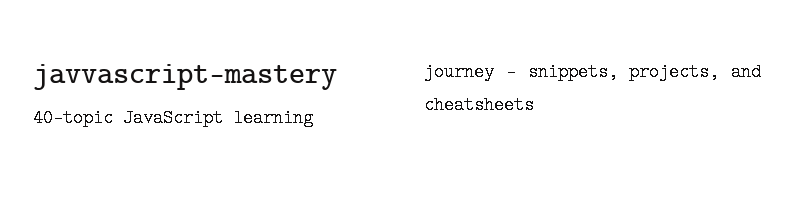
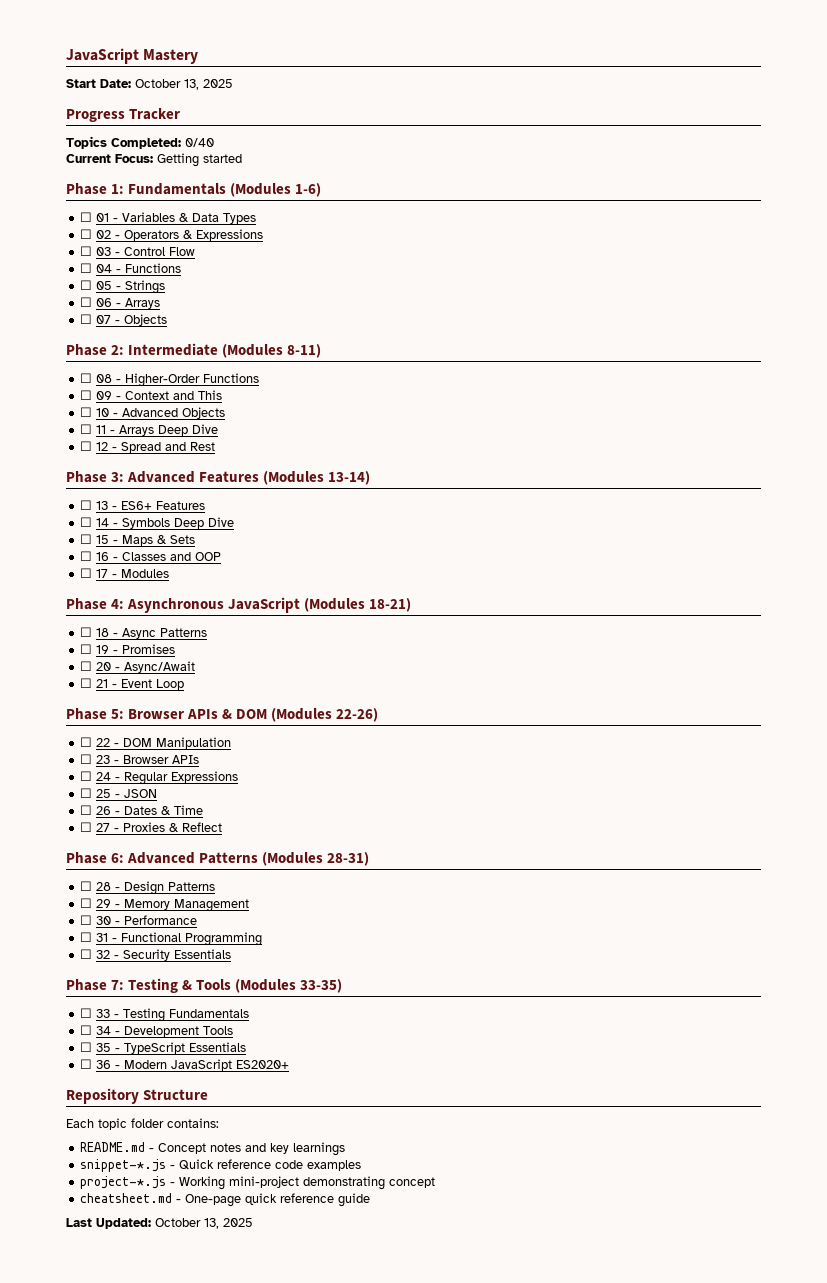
- javvascript-mastery
- 40-topic JavaScript learning journey - snippets, projects, and cheatsheets
+ JavaScript Mastery
+ Start Date: October 13, 2025
+ Progress Tracker
+ Topics Completed: 0/40
+ Current Focus: Getting started
+ Phase 1: Fundamentals (Modules 1-6)
+ ☐ 01 - Variables & Data Types
+ ☐ 02 - Operators & Expressions
+ ☐ 03 - Control Flow
+ ☐ 04 - Functions
+ ☐ 05 - Strings
+ ☐ 06 - Arrays
+ ☐ 07 - Objects
+ Phase 2: Intermediate (Modules 8-11)
+ ☐ 08 - Higher-Order Functions
+ ☐ 09 - Context and This
+ ☐ 10 - Advanced Objects
+ ☐ 11 - Arrays Deep Dive
+ ☐ 12 - Spread and Rest
+ Phase 3: Advanced Features (Modules 13-14)
+ ☐ 13 - ES6+ Features
+ ☐ 14 - Symbols Deep Dive
+ ☐ 15 - Maps & Sets
+ ☐ 16 - Classes and OOP
+ ☐ 17 - Modules
+ Phase 4: Asynchronous JavaScript (Modules 18-21)
+ ☐ 18 - Async Patterns
+ ☐ 19 - Promises
+ ☐ 20 - Async/Await
+ ☐ 21 - Event Loop
+ Phase 5: Browser APIs & DOM (Modules 22-26)
+ ☐ 22 - DOM Manipulation
+ ☐ 23 - Browser APIs
+ ☐ 24 - Regular Expressions
+ ☐ 25 - JSON
+ ☐ 26 - Dates & Time
+ ☐ 27 - Proxies & Reflect
+ Phase 6: Advanced Patterns (Modules 28-31)
+ ☐ 28 - Design Patterns
+ ☐ 29 - Memory Management
+ ☐ 30 - Performance
+ ☐ 31 - Functional Programming
+ ☐ 32 - Security Essentials
+ Phase 7: Testing & Tools (Modules 33-35)
+ ☐ 33 - Testing Fundamentals
+ ☐ 34 - Development Tools
+ ☐ 35 - TypeScript Essentials
+ ☐ 36 - Modern JavaScript ES2020+
+ Repository Structure
+ Each topic folder contains:
+ README.md - Concept notes and key learnings
+ snippet-*.js - Quick reference code examples
+ project-*.js - Working mini-project demonstrating concept
+ cheatsheet.md - One-page quick reference guide
+ Last Updated: October 13, 2025

